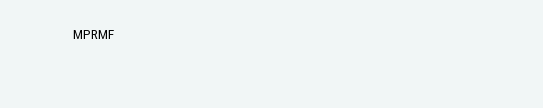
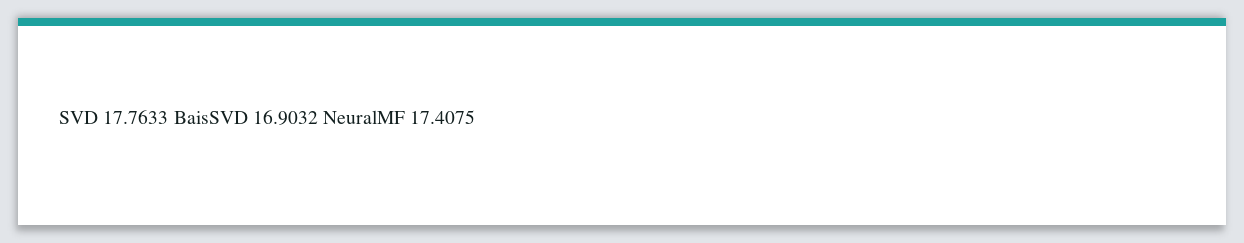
- MPRMF
+ SVD 17.7633 BaisSVD 16.9032 NeuralMF 17.4075

